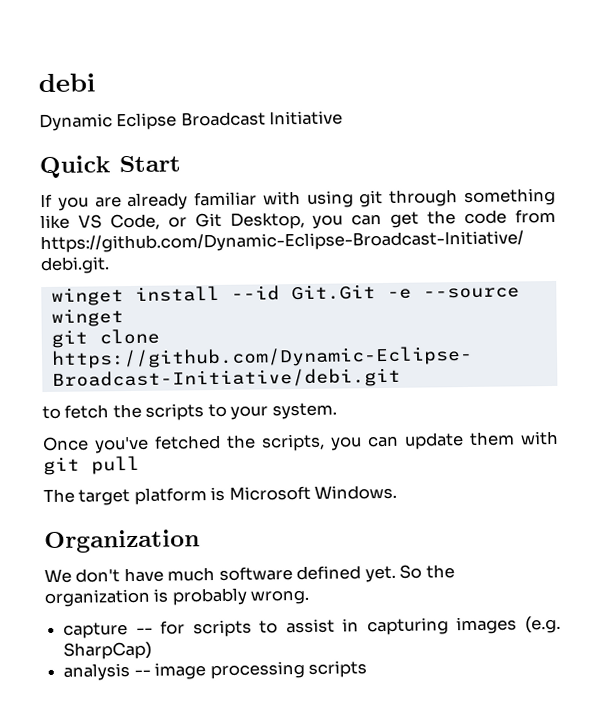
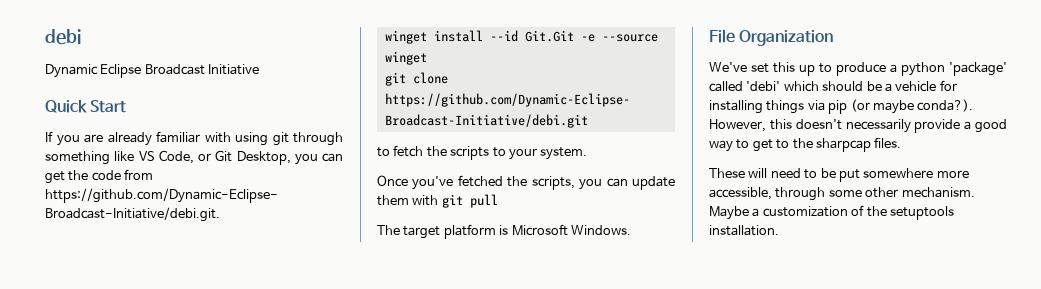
- Organization
+ File Organization
- We don't have much software defined yet. So the organization is probably wrong.
- capture -- for scripts to assist in capturing images (e.g. SharpCap)
- analysis -- image processing scripts
+ We've set this up to produce a python 'package' called 'debi' which should be a vehicle for installing things via pip (or maybe conda?). However, this doesn't necessarily provide a good way to get to the sharpcap files.
+ These will need to be put somewhere more accessible, through some other mechanism. Maybe a customization of the setuptools installation.

